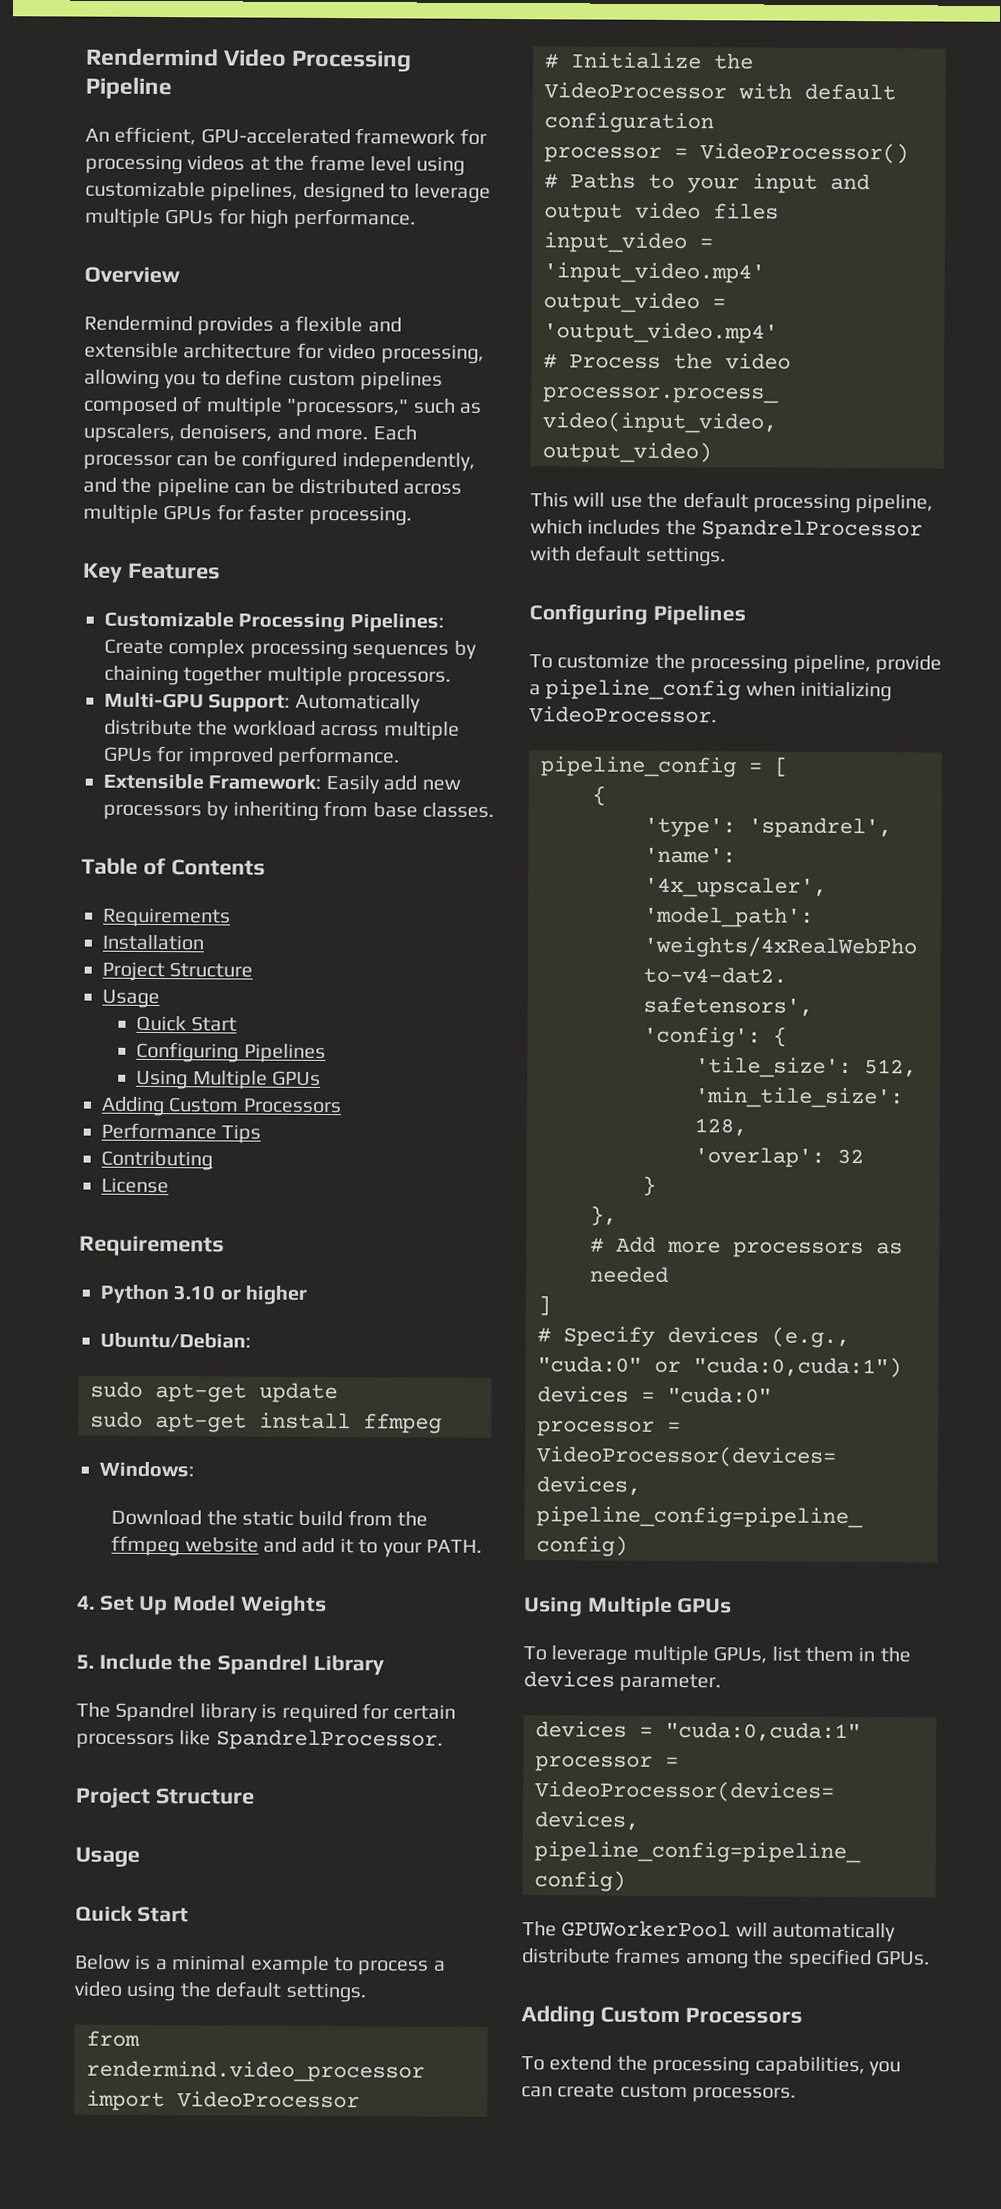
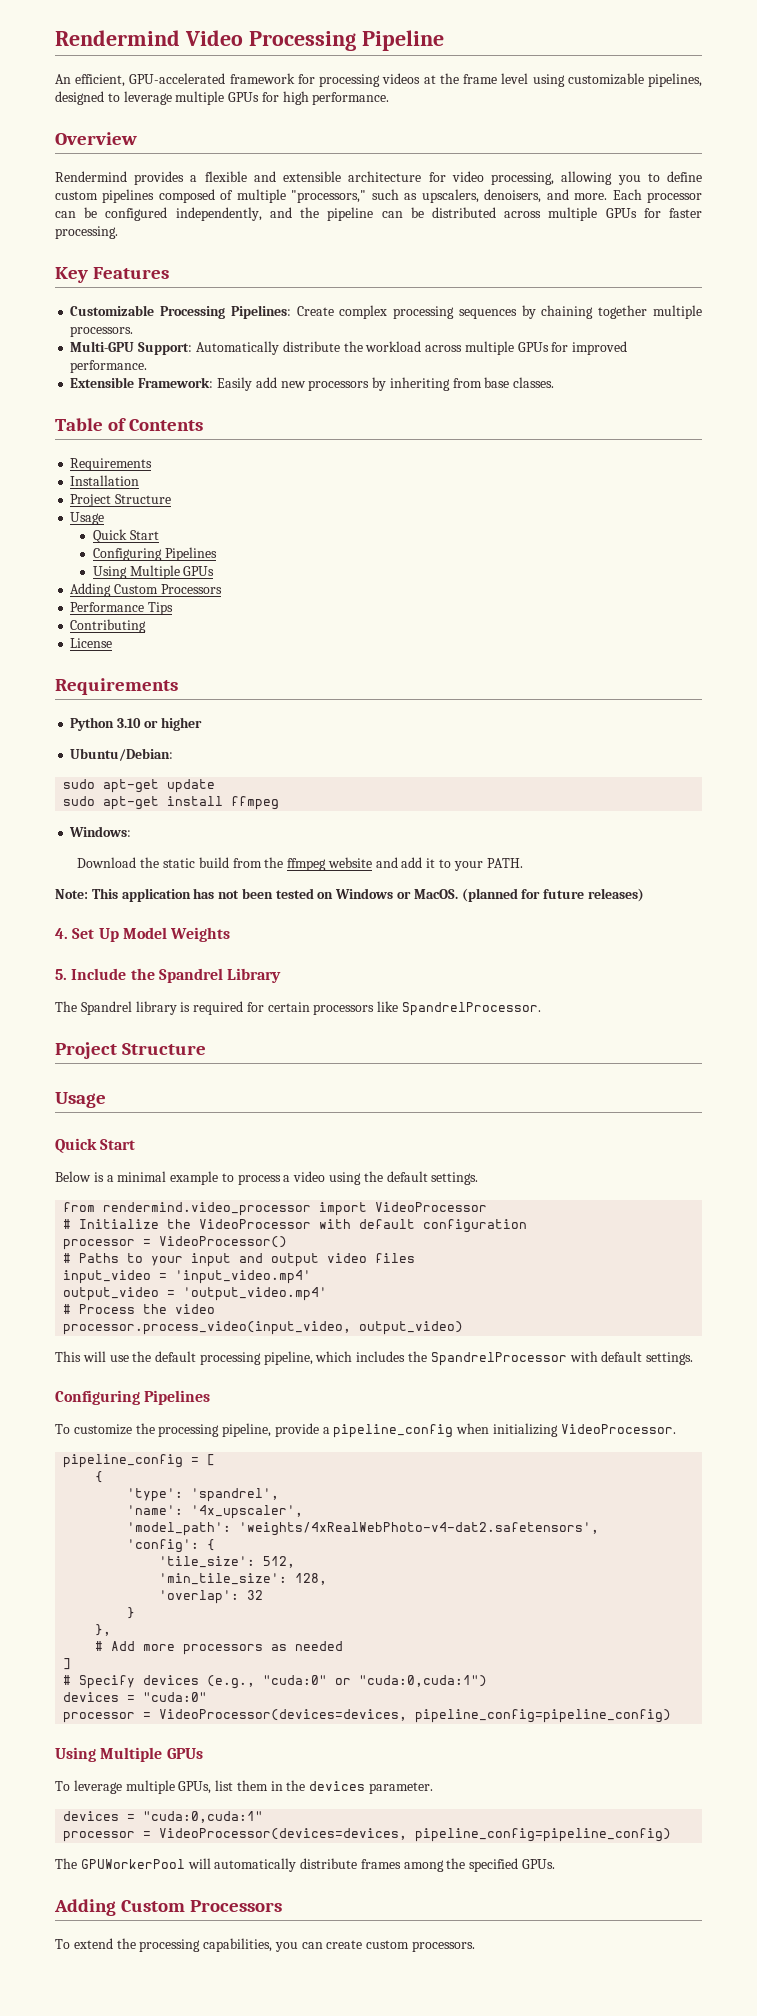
+ Note: This application has not been tested on Windows or MacOS. (planned for future releases)

